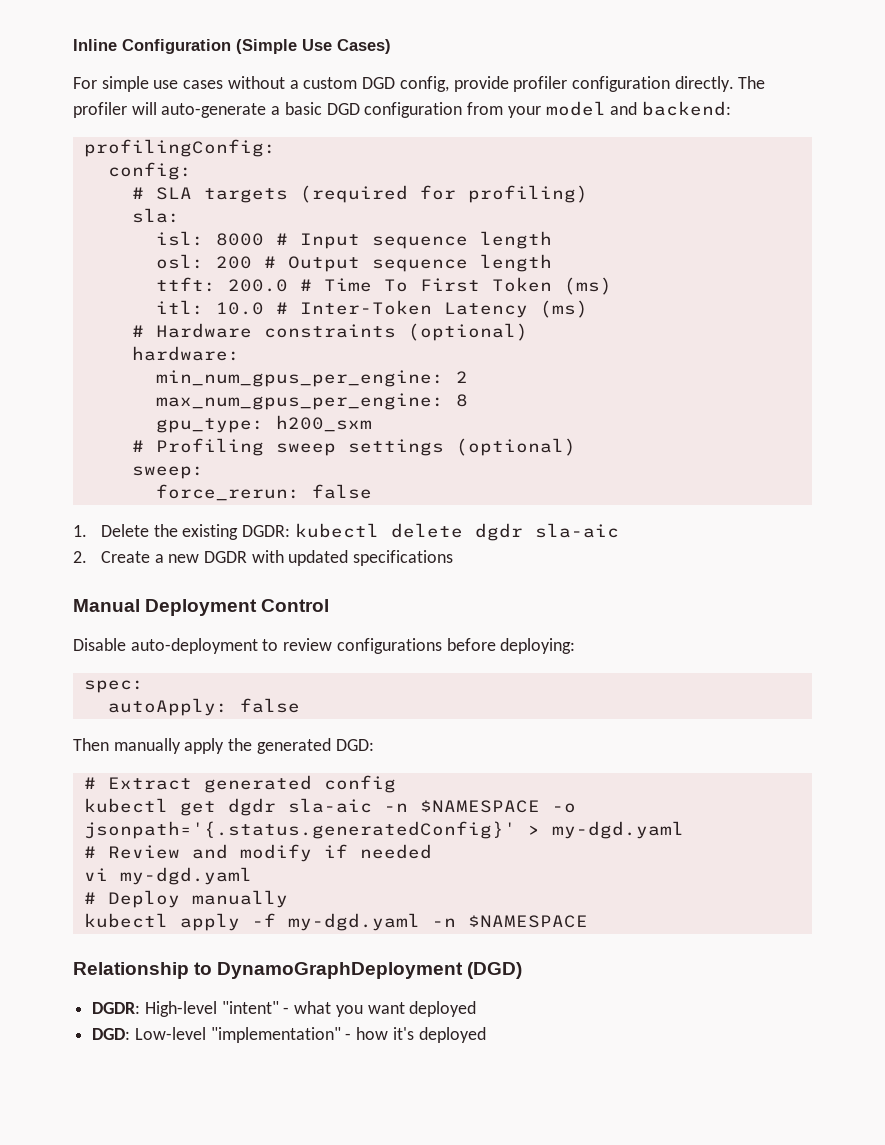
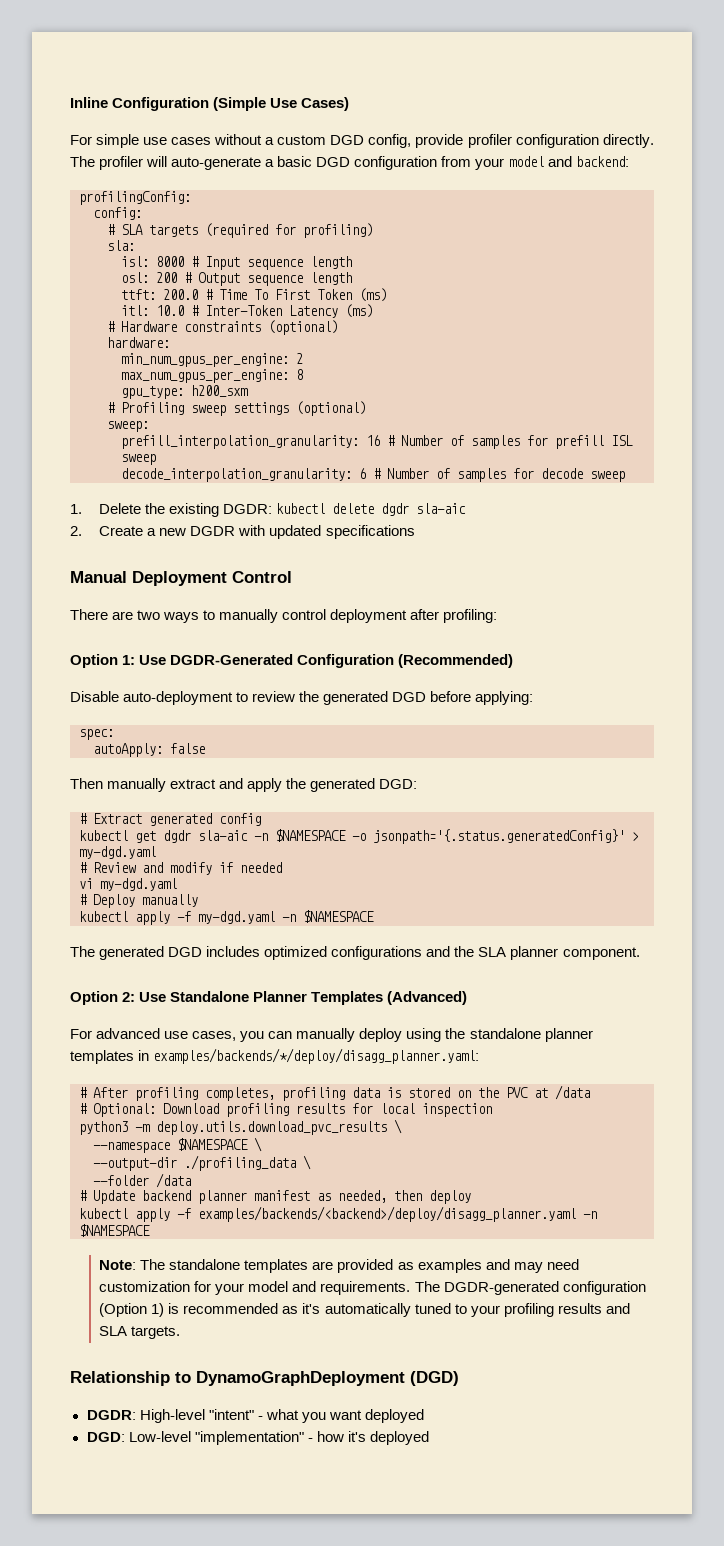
- force_rerun: false
+ prefill_interpolation_granularity: 16 # Number of samples for prefill ISL sweep
+ decode_interpolation_granularity: 6 # Number of samples for decode sweep
+ There are two ways to manually control deployment after profiling:
+ Option 1: Use DGDR-Generated Configuration (Recommended)
- Disable auto-deployment to review configurations before deploying:
+ Disable auto-deployment to review the generated DGD before applying:
- Then manually apply the generated DGD:
+ Then manually extract and apply the generated DGD:
+ The generated DGD includes optimized configurations and the SLA planner component.
+ Option 2: Use Standalone Planner Templates (Advanced)
+ For advanced use cases, you can manually deploy using the standalone planner templates in examples/backends/*/deploy/disagg_planner.yaml:
+ # After profiling completes, profiling data is stored on the PVC at /data
+ # Optional: Download profiling results for local inspection
+ python3 -m deploy.utils.download_pvc_results \
+ --namespace $NAMESPACE \
+ --output-dir ./profiling_data \
+ --folder /data
+ # Update backend planner manifest as needed, then deploy
+ kubectl apply -f examples/backends/<backend>/deploy/disagg_planner.yaml -n $NAMESPACE
+ Note: The standalone templates are provided as examples and may need customization for your model and requirements. The DGDR-generated configuration (Option 1) is recommended as it's automatically tuned to your profiling results and SLA targets.

